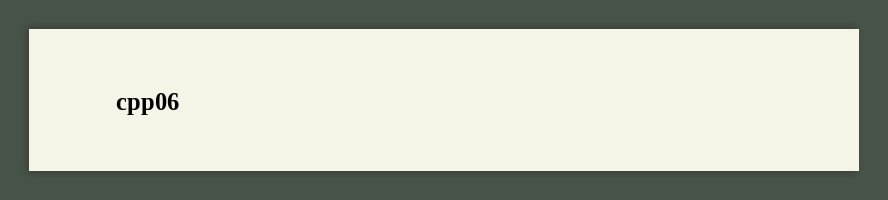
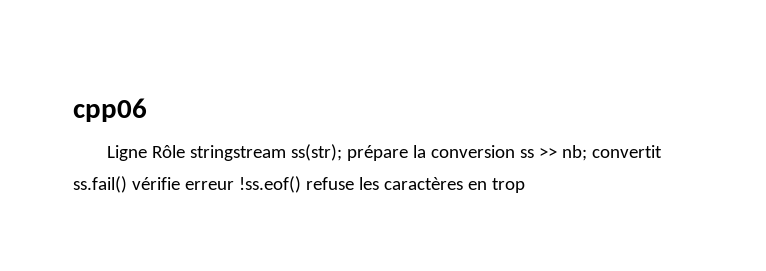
+ Ligne Rôle stringstream ss(str); prépare la conversion ss >> nb; convertit ss.fail() vérifie erreur !ss.eof() refuse les caractères en trop

